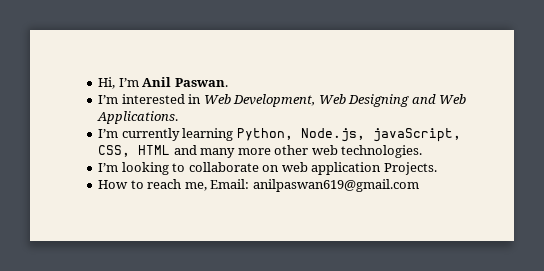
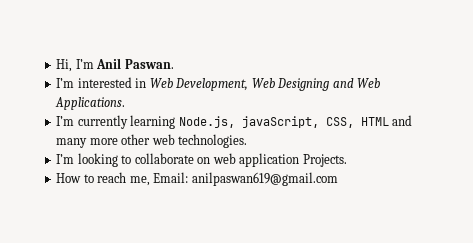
- I’m currently learning Python, Node.js, javaScript, CSS, HTML and many more other web technologies.
+ I’m currently learning Node.js, javaScript, CSS, HTML and many more other web technologies.

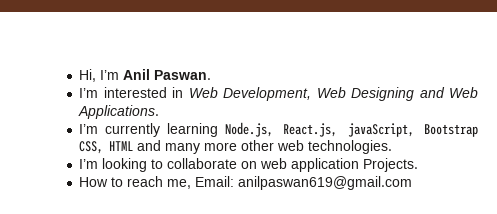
- I’m currently learning Node.js, javaScript, CSS, HTML and many more other web technologies.
+ I’m currently learning Node.js, React.js, javaScript, Bootstrap CSS, HTML and many more other web technologies.

